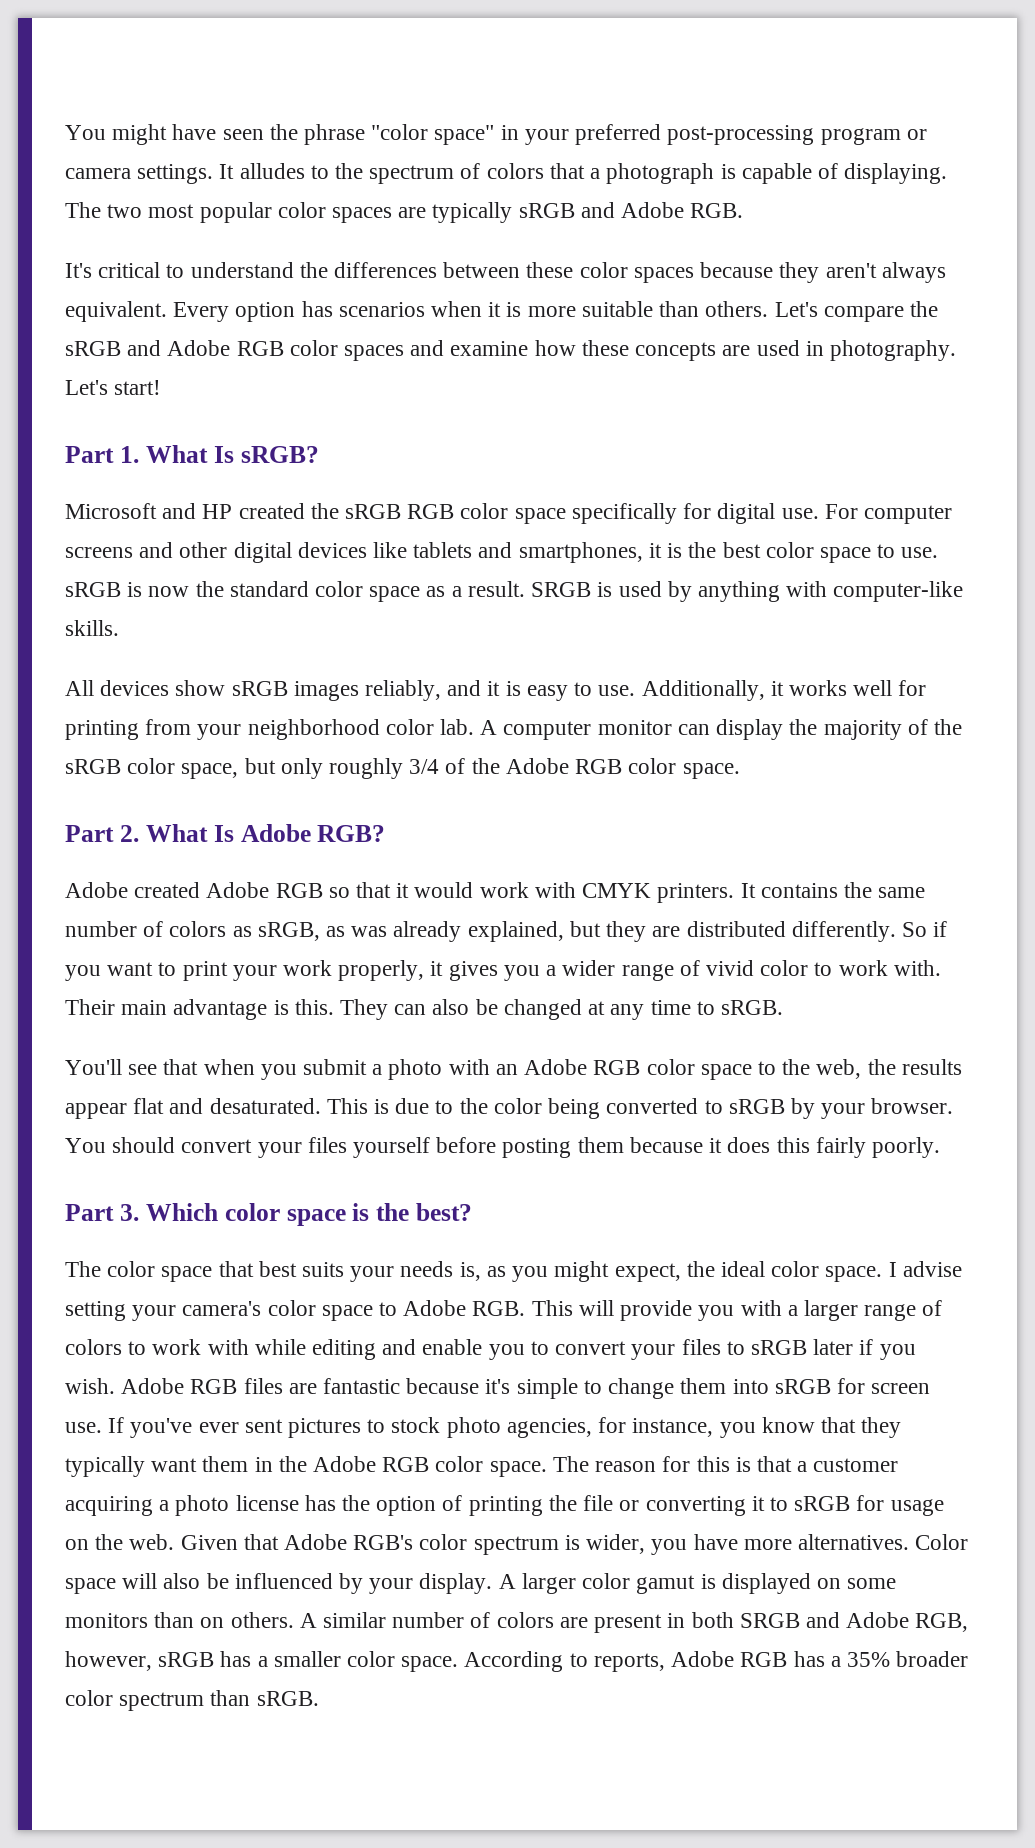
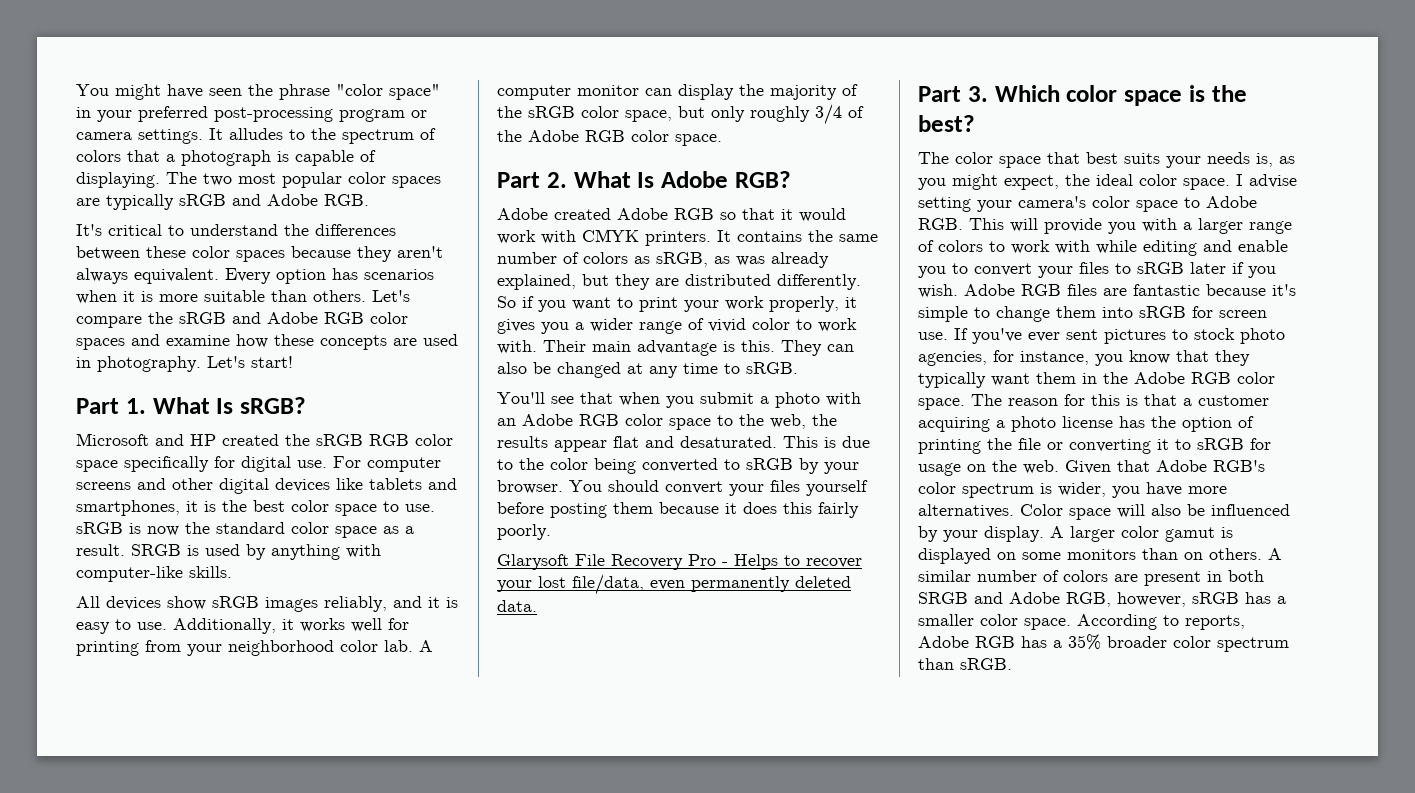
+ Glarysoft File Recovery Pro - Helps to recover your lost file/data, even permanently deleted data.

